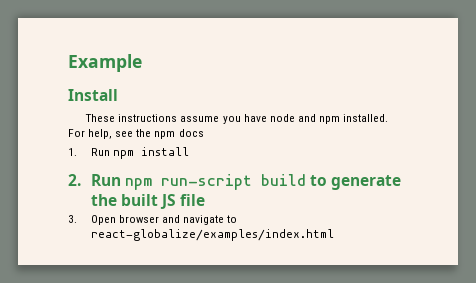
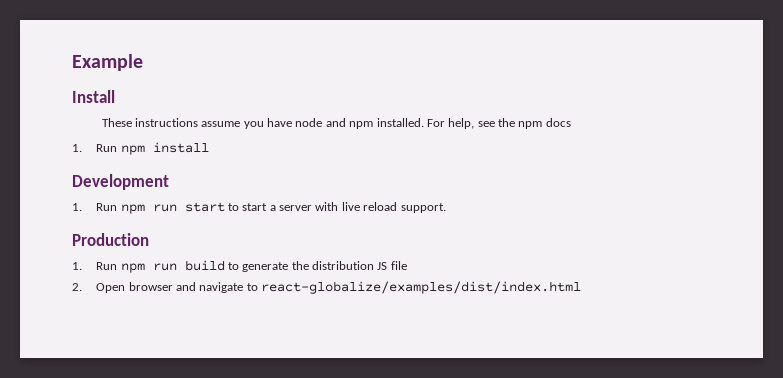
- 2. Run npm run-script build to generate the built JS file
+ Development
+ 1. Run npm run start to start a server with live reload support.
+ Production
+ 1. Run npm run build to generate the distribution JS file
- 3. Open browser and navigate to react-globalize/examples/index.html
+ 2. Open browser and navigate to react-globalize/examples/dist/index.html

